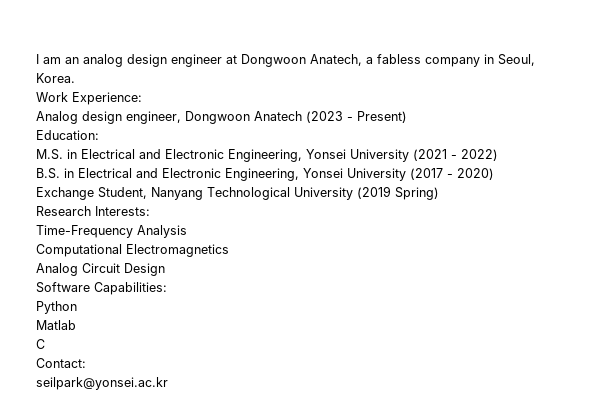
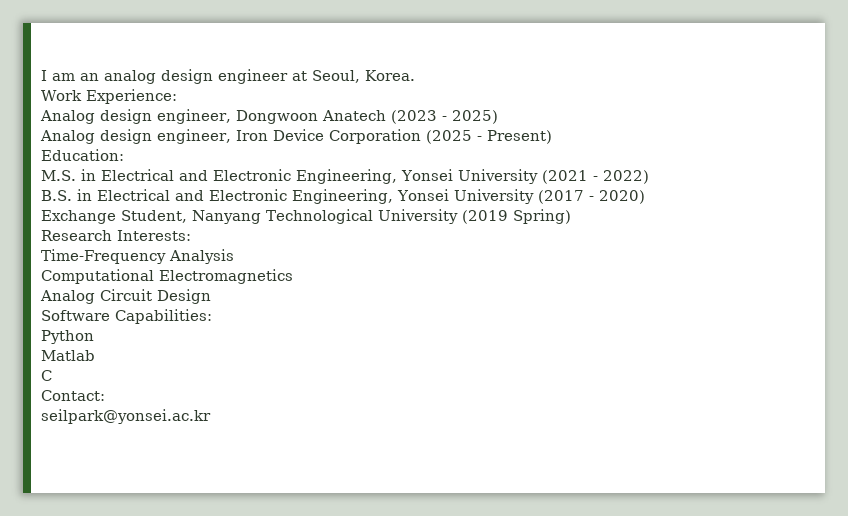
- I am an analog design engineer at Dongwoon Anatech, a fabless company in Seoul, Korea.
+ I am an analog design engineer at Seoul, Korea.
- Analog design engineer, Dongwoon Anatech (2023 - Present)
+ Analog design engineer, Dongwoon Anatech (2023 - 2025)
+ Analog design engineer, Iron Device Corporation (2025 - Present)

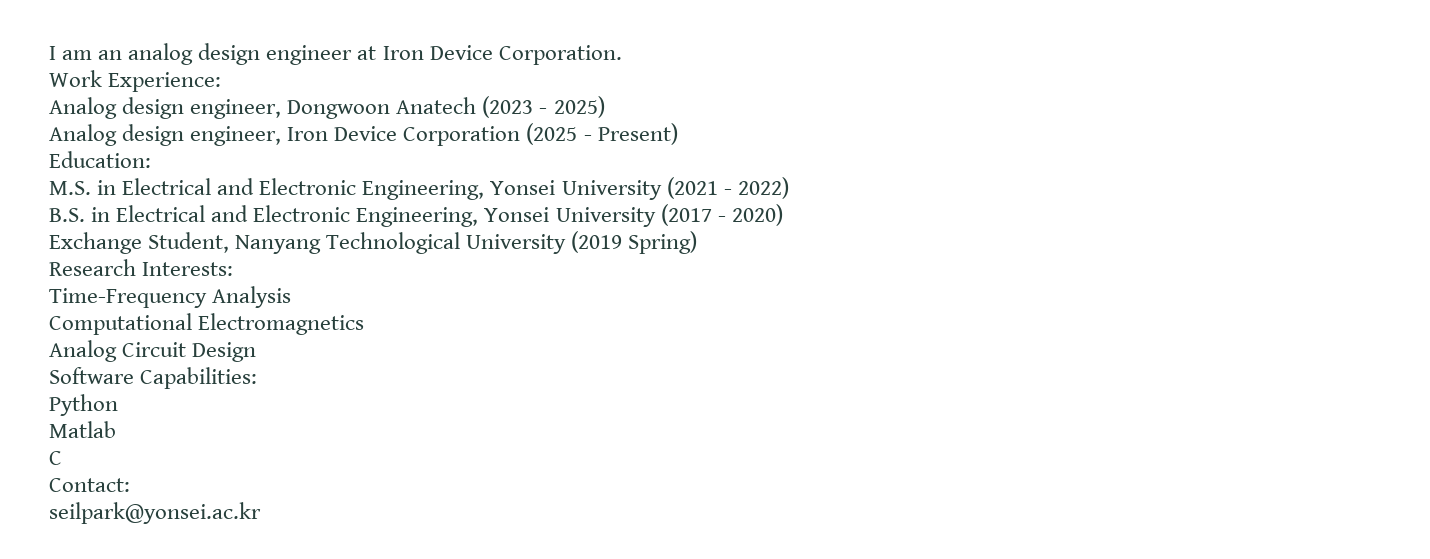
- I am an analog design engineer at Seoul, Korea.
+ I am an analog design engineer at Iron Device Corporation.

